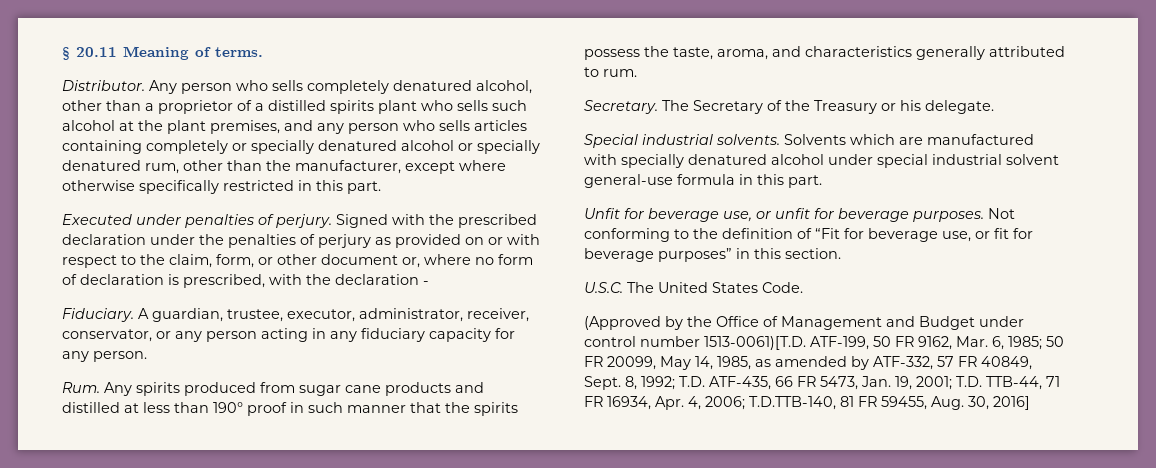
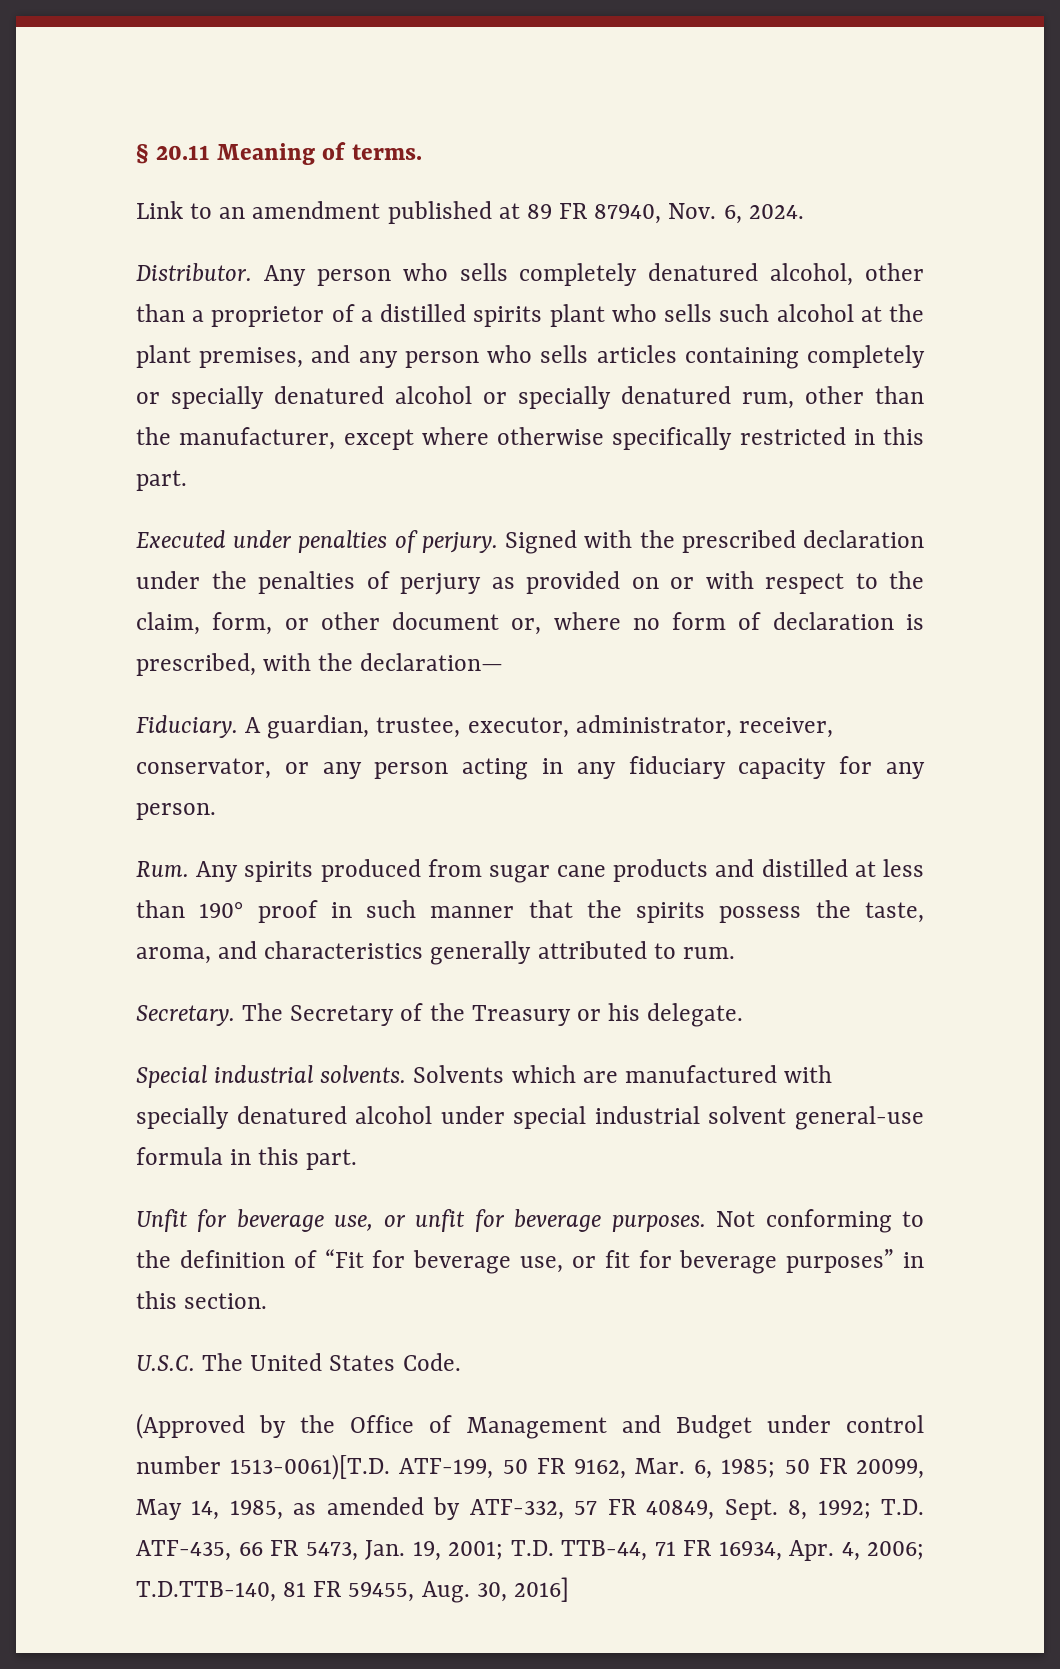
+ Link to an amendment published at 89 FR 87940, Nov. 6, 2024.
- Signed with the prescribed declaration under the penalties of perjury as provided on or with respect to the claim, form, or other document or, where no form of declaration is prescribed, with the declaration -
+ Signed with the prescribed declaration under the penalties of perjury as provided on or with respect to the claim, form, or other document or, where no form of declaration is prescribed, with the declaration—

